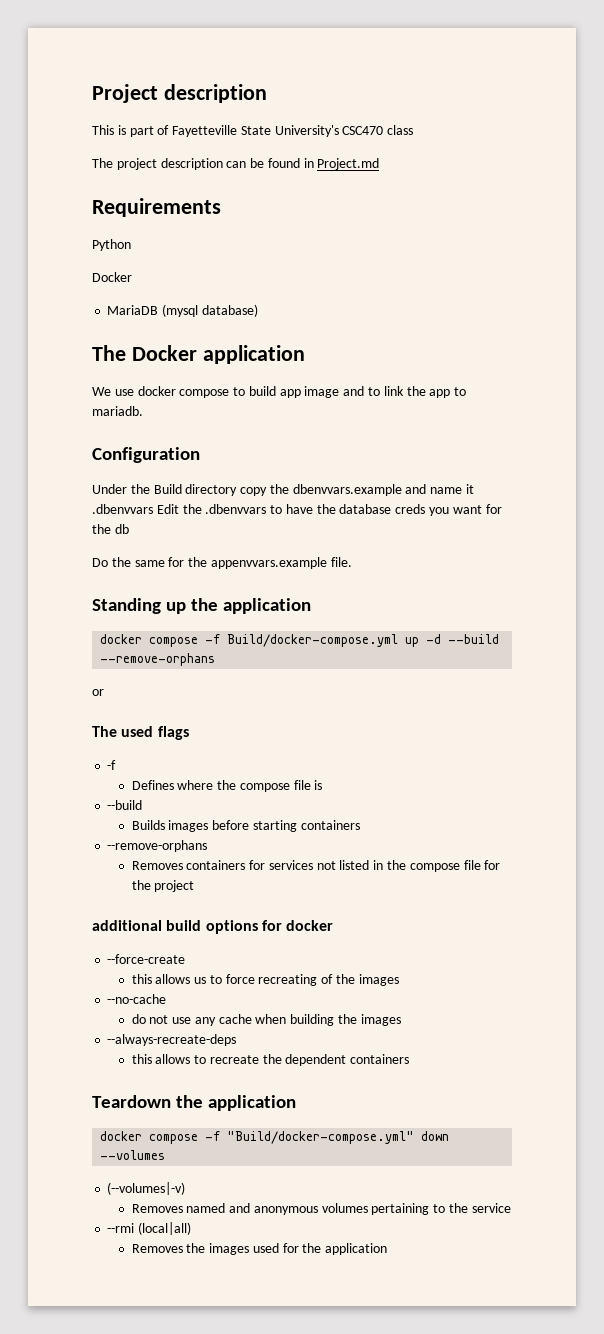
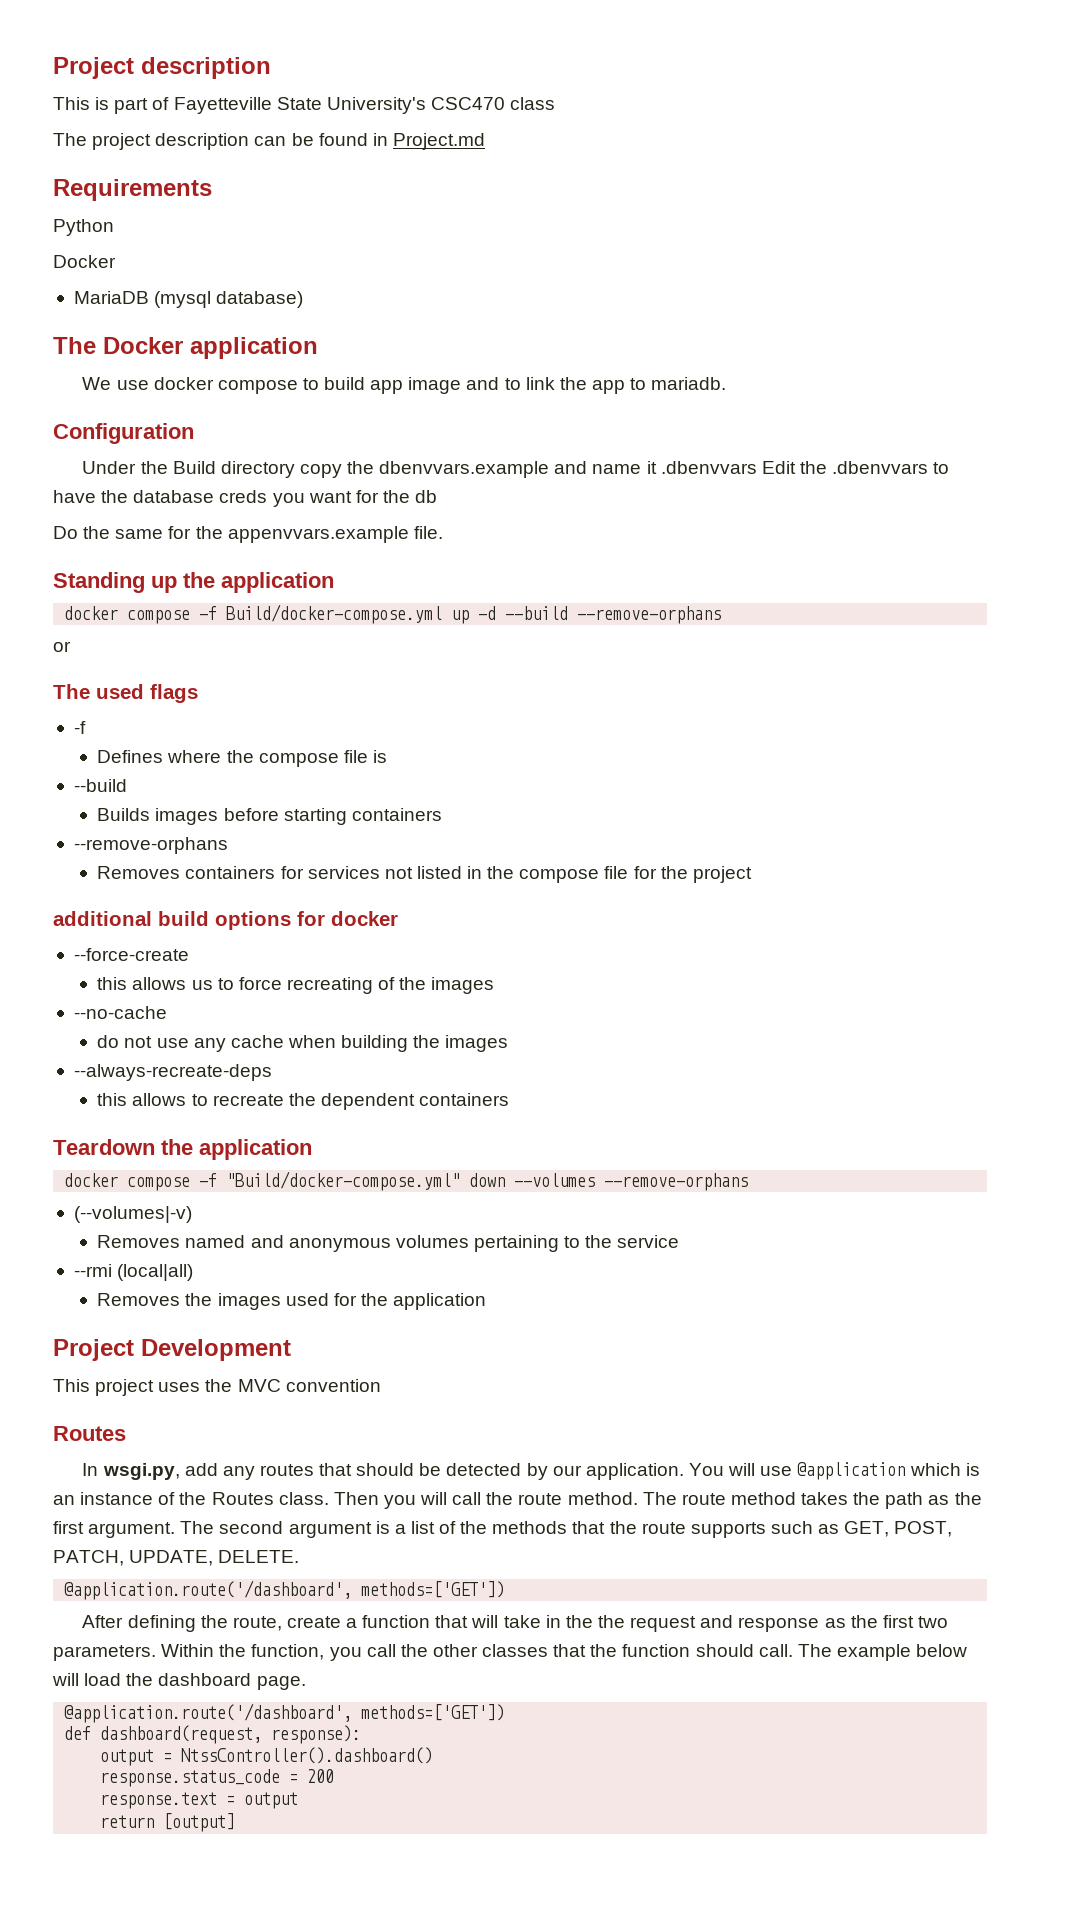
- docker compose -f "Build/docker-compose.yml" down --volumes
+ docker compose -f "Build/docker-compose.yml" down --volumes --remove-orphans
+ Project Development
+ This project uses the MVC convention
+ Routes
+ In wsgi.py, add any routes that should be detected by our application. You will use @application which is an instance of the Routes class. Then you will call the route method. The route method takes the path as the first argument. The second argument is a list of the methods that the route supports such as GET, POST, PATCH, UPDATE, DELETE.
+ @application.route('/dashboard', methods=['GET'])
+ After defining the route, create a function that will take in the the request and response as the first two parameters. Within the function, you call the other classes that the function should call. The example below will load the dashboard page.
+ @application.route('/dashboard', methods=['GET'])
+ def dashboard(request, response):
+ output = NtssController().dashboard()
+ response.status_code = 200
+ response.text = output
+ return [output]

